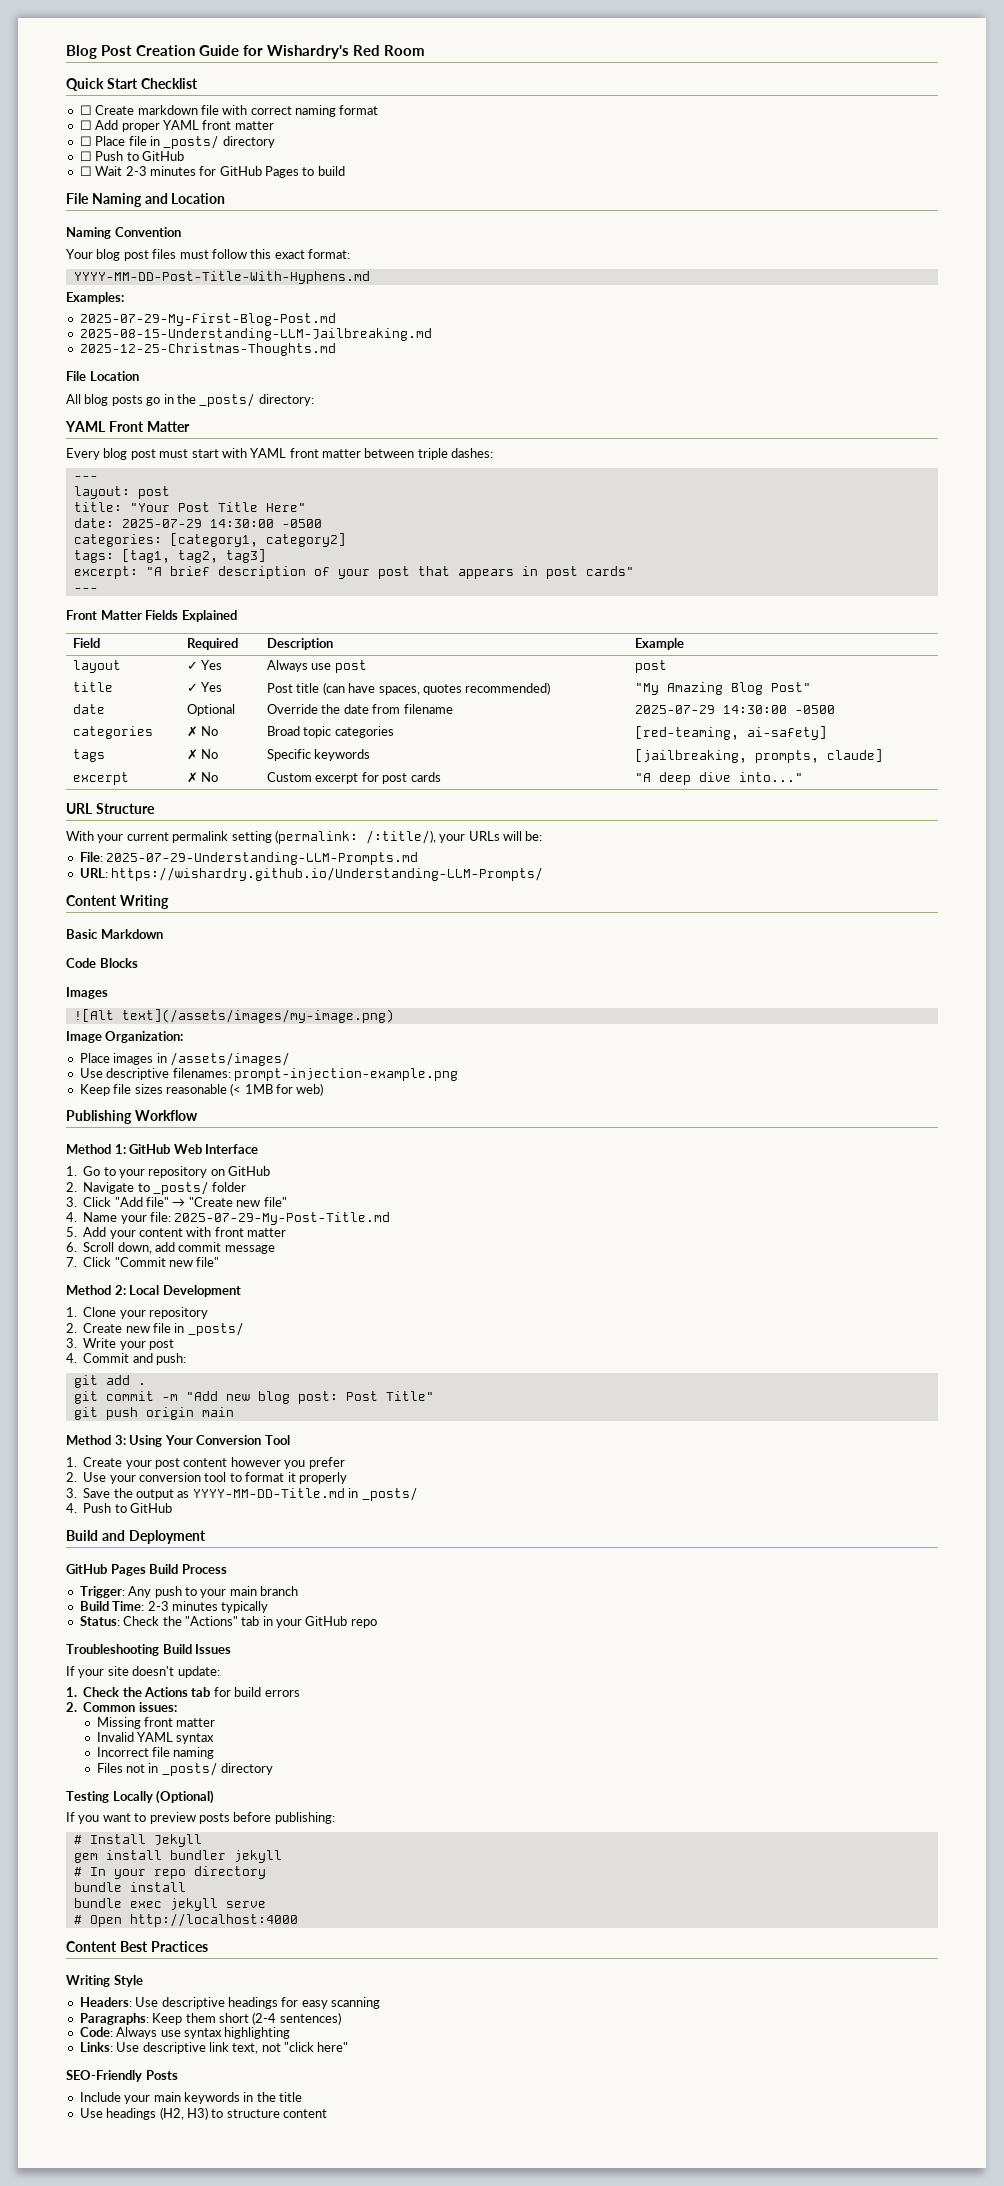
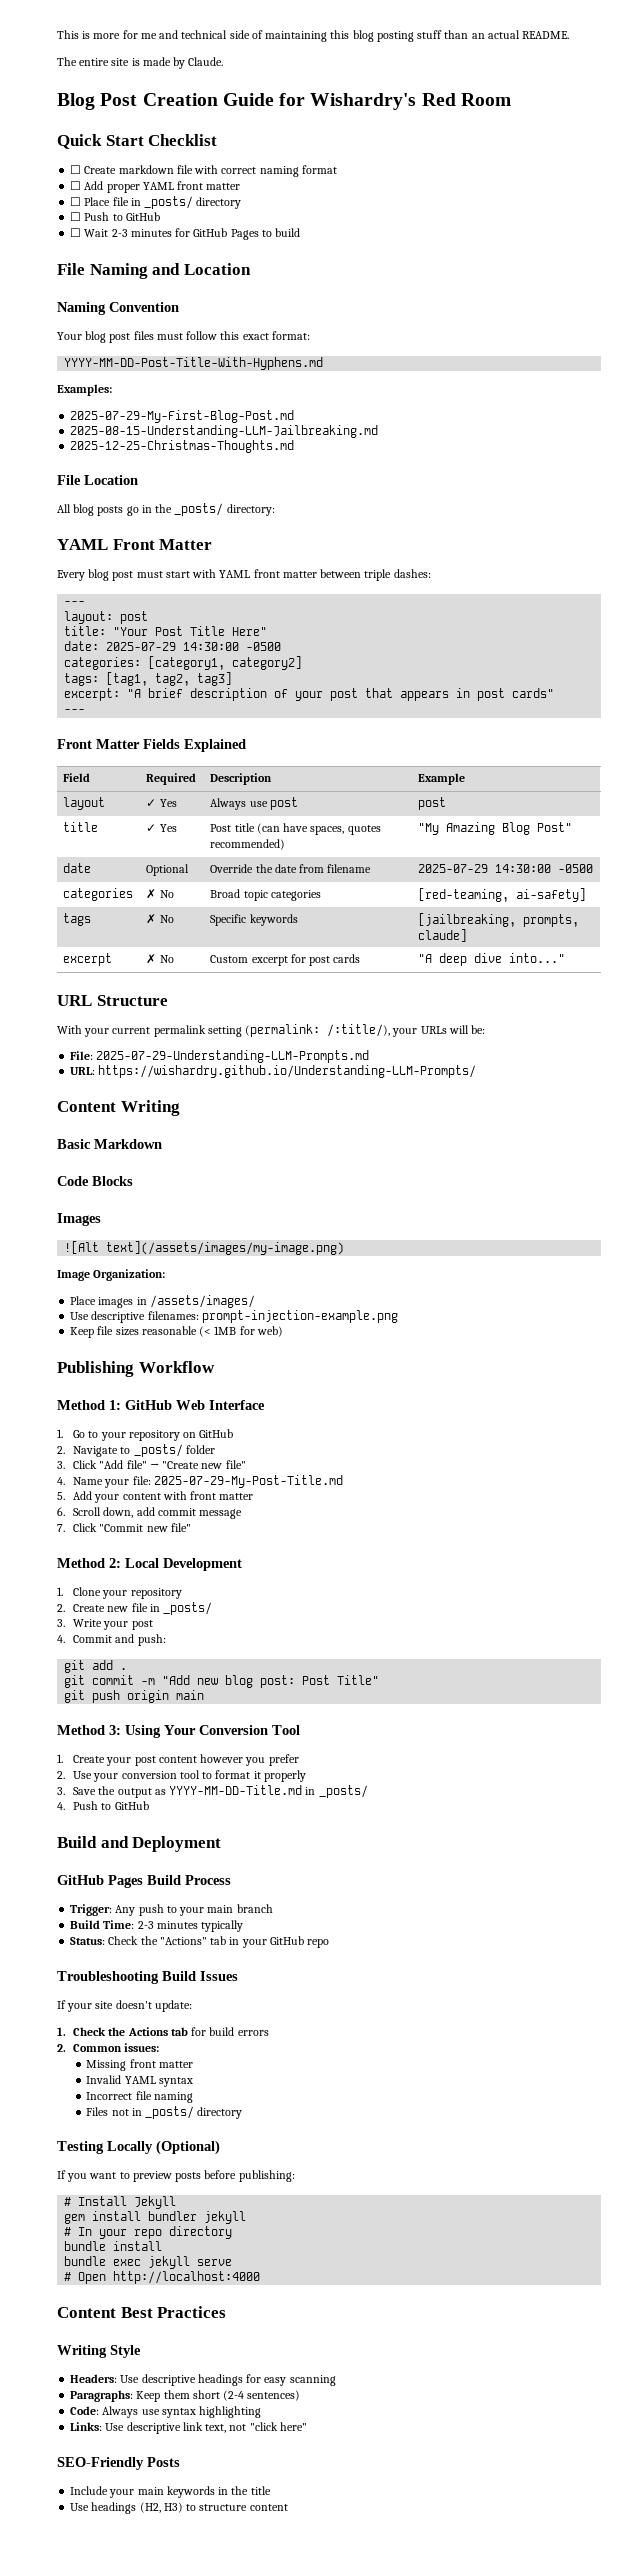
+ This is more for me and technical side of maintaining this blog posting stuff than an actual README.
+ The entire site is made by Claude.

